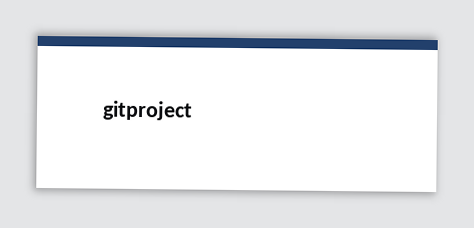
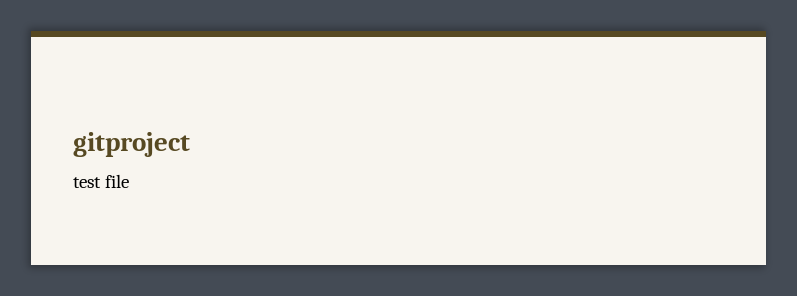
+ test file

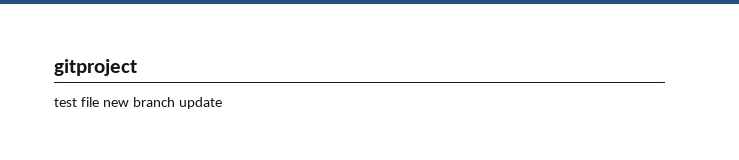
- test file
+ test file new branch update

